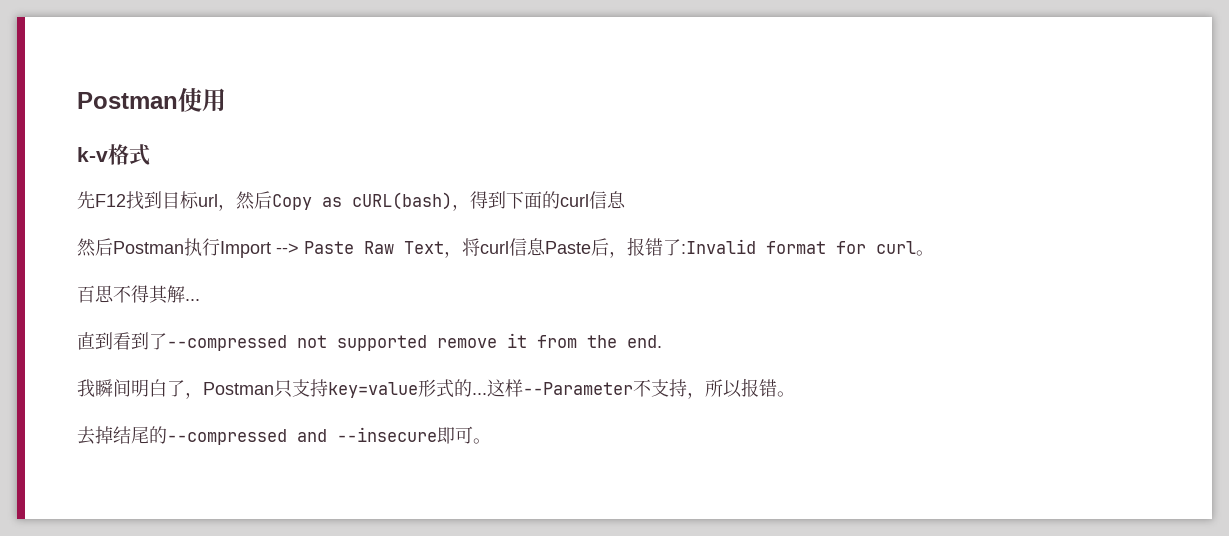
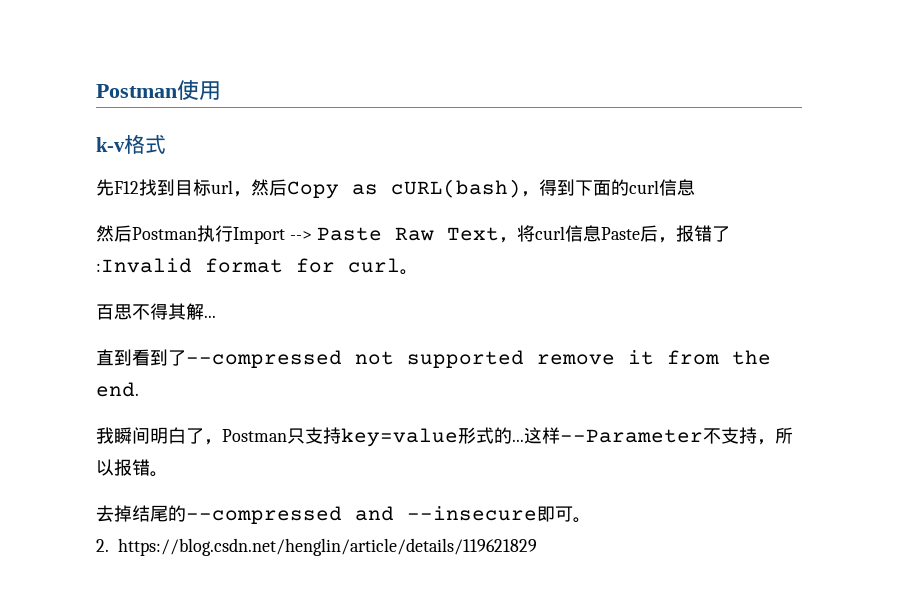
+ 2. https://blog.csdn.net/henglin/article/details/119621829

